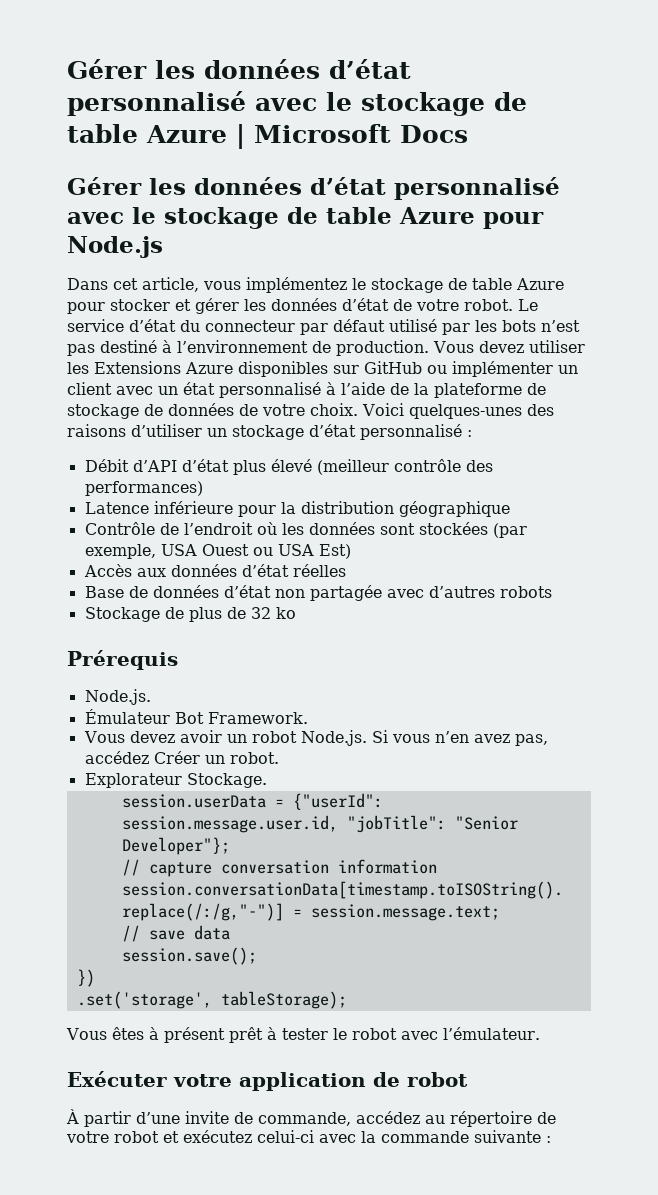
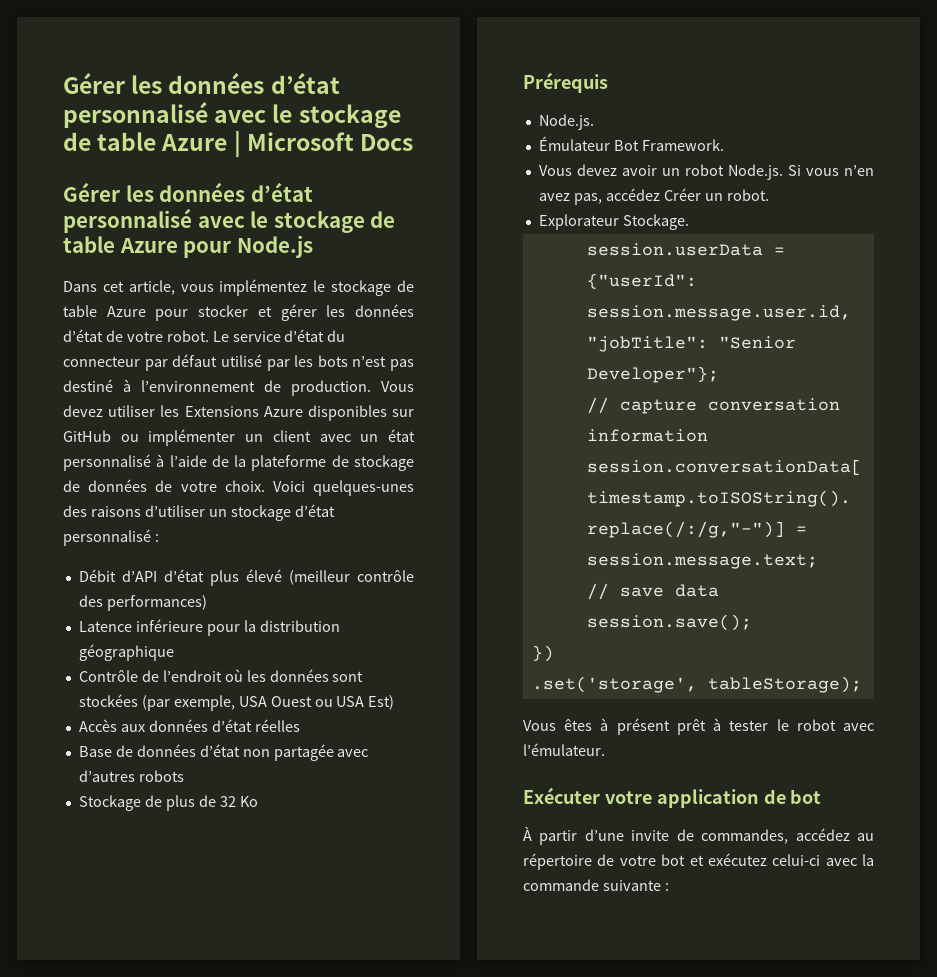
- Stockage de plus de 32 ko
+ Stockage de plus de 32 Ko
- Exécuter votre application de robot
+ Exécuter votre application de bot
- À partir d’une invite de commande, accédez au répertoire de votre robot et exécutez celui-ci avec la commande suivante :
+ À partir d’une invite de commandes, accédez au répertoire de votre bot et exécutez celui-ci avec la commande suivante :

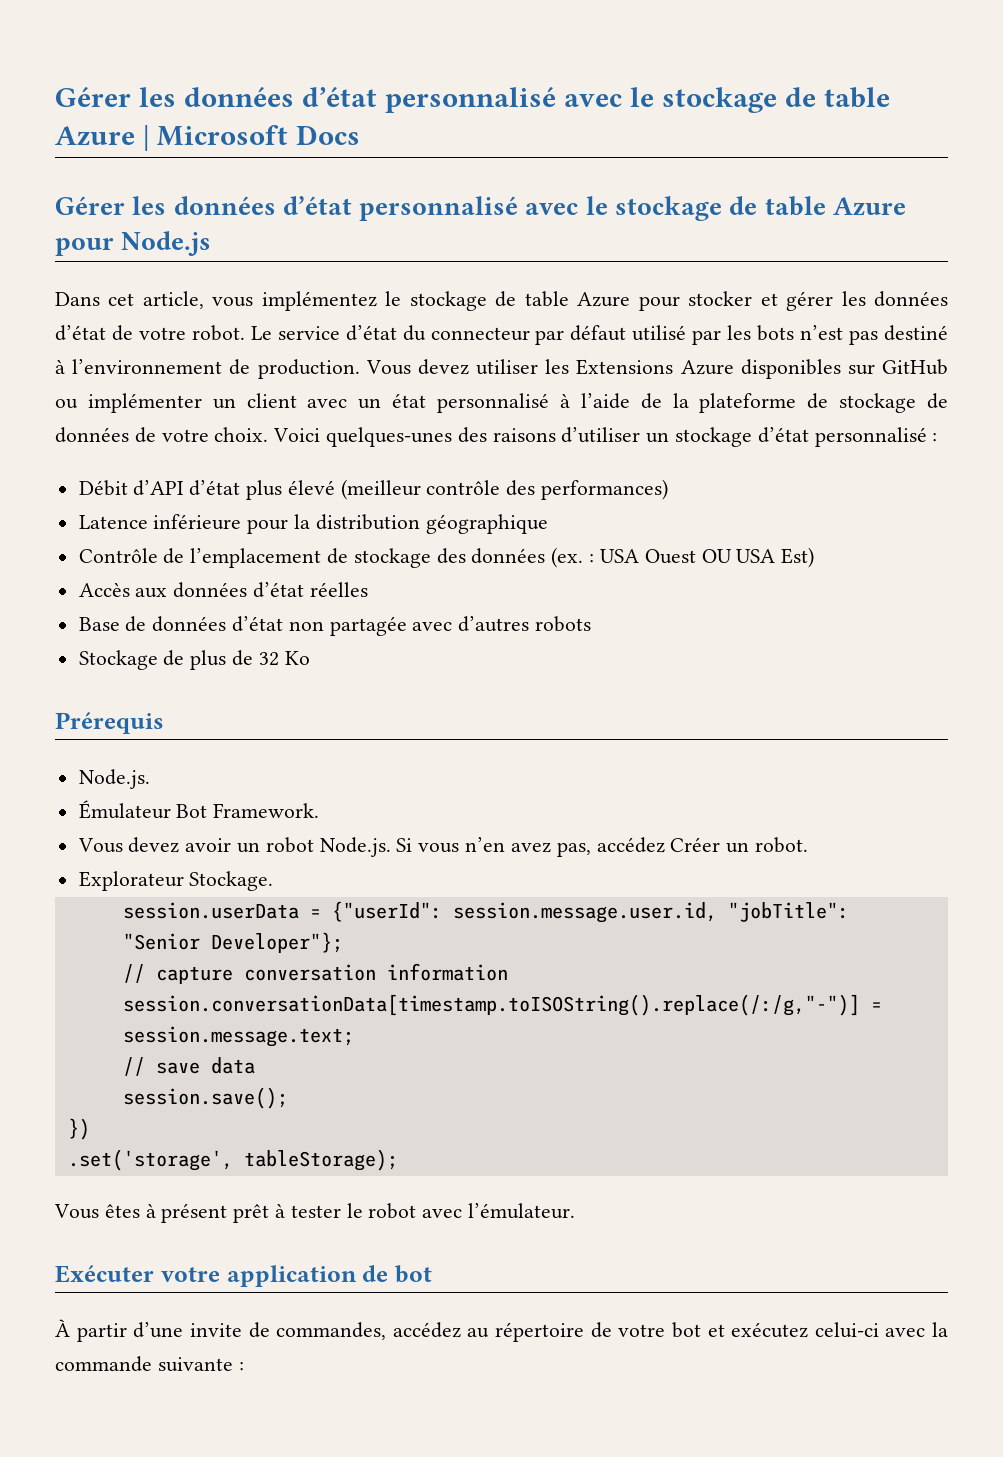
- Contrôle de l’endroit où les données sont stockées (par exemple, USA Ouest ou USA Est)
+ Contrôle de l’emplacement de stockage des données (ex. : USA Ouest OU USA Est)

